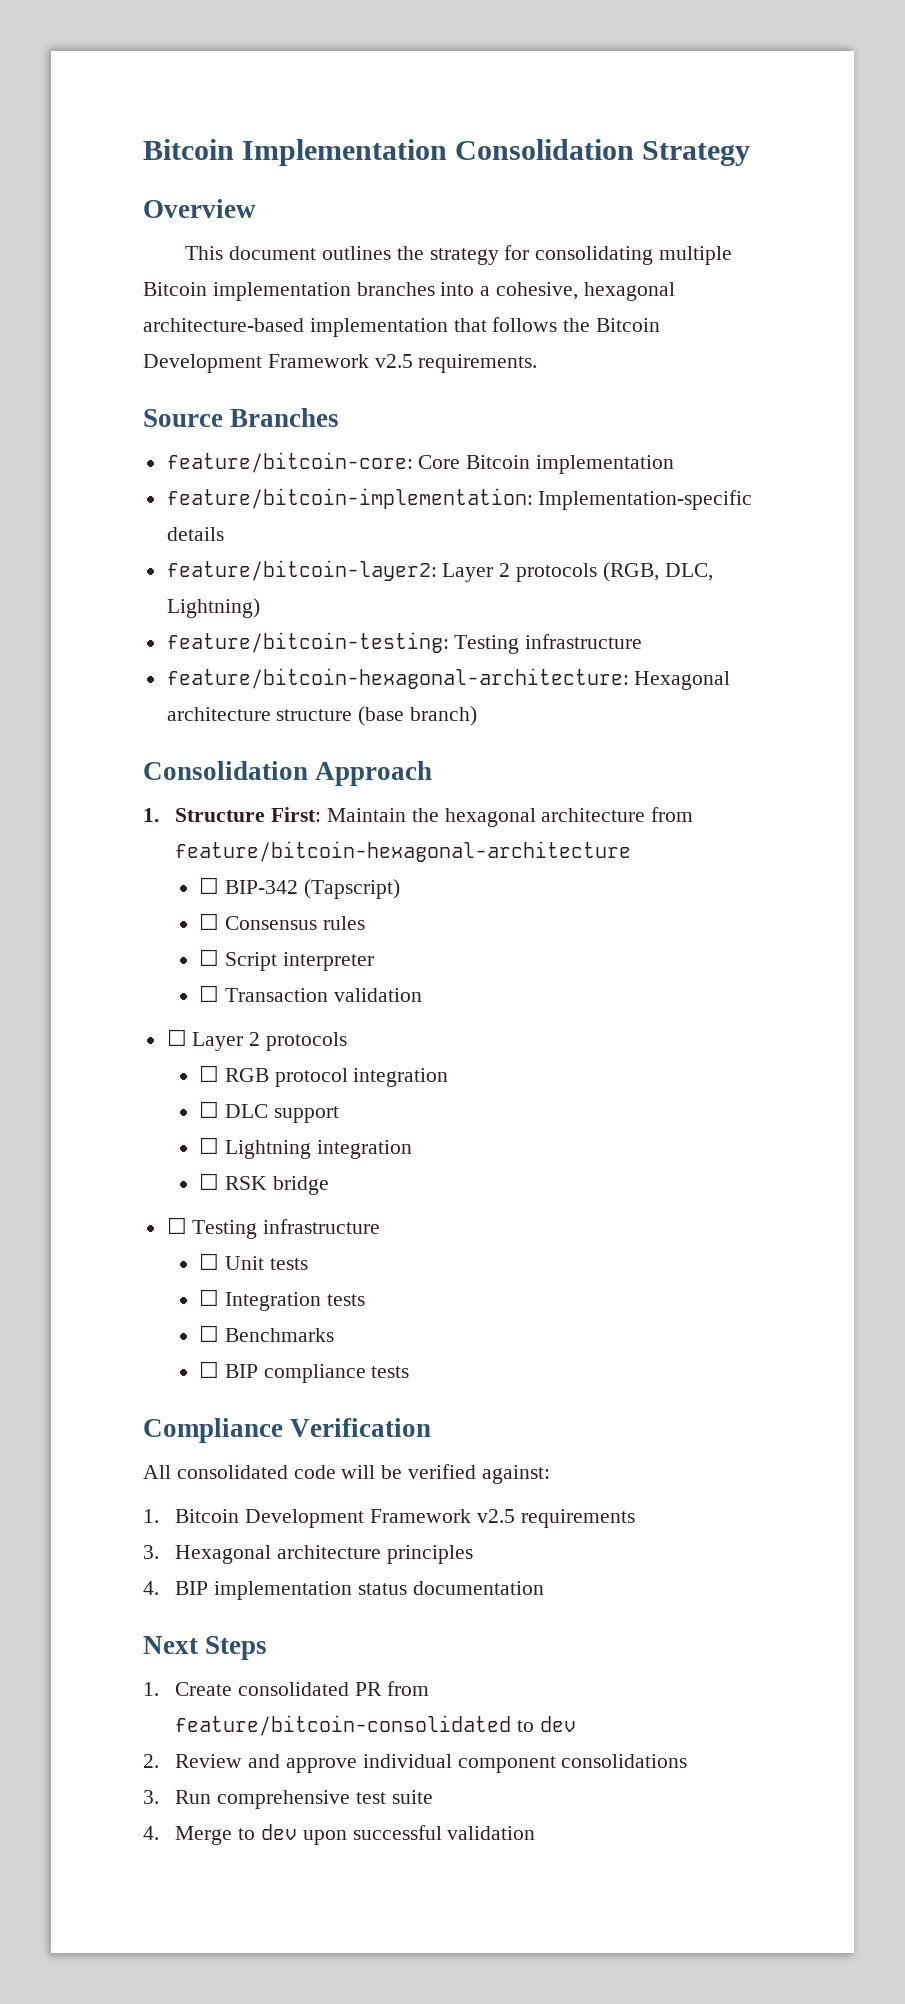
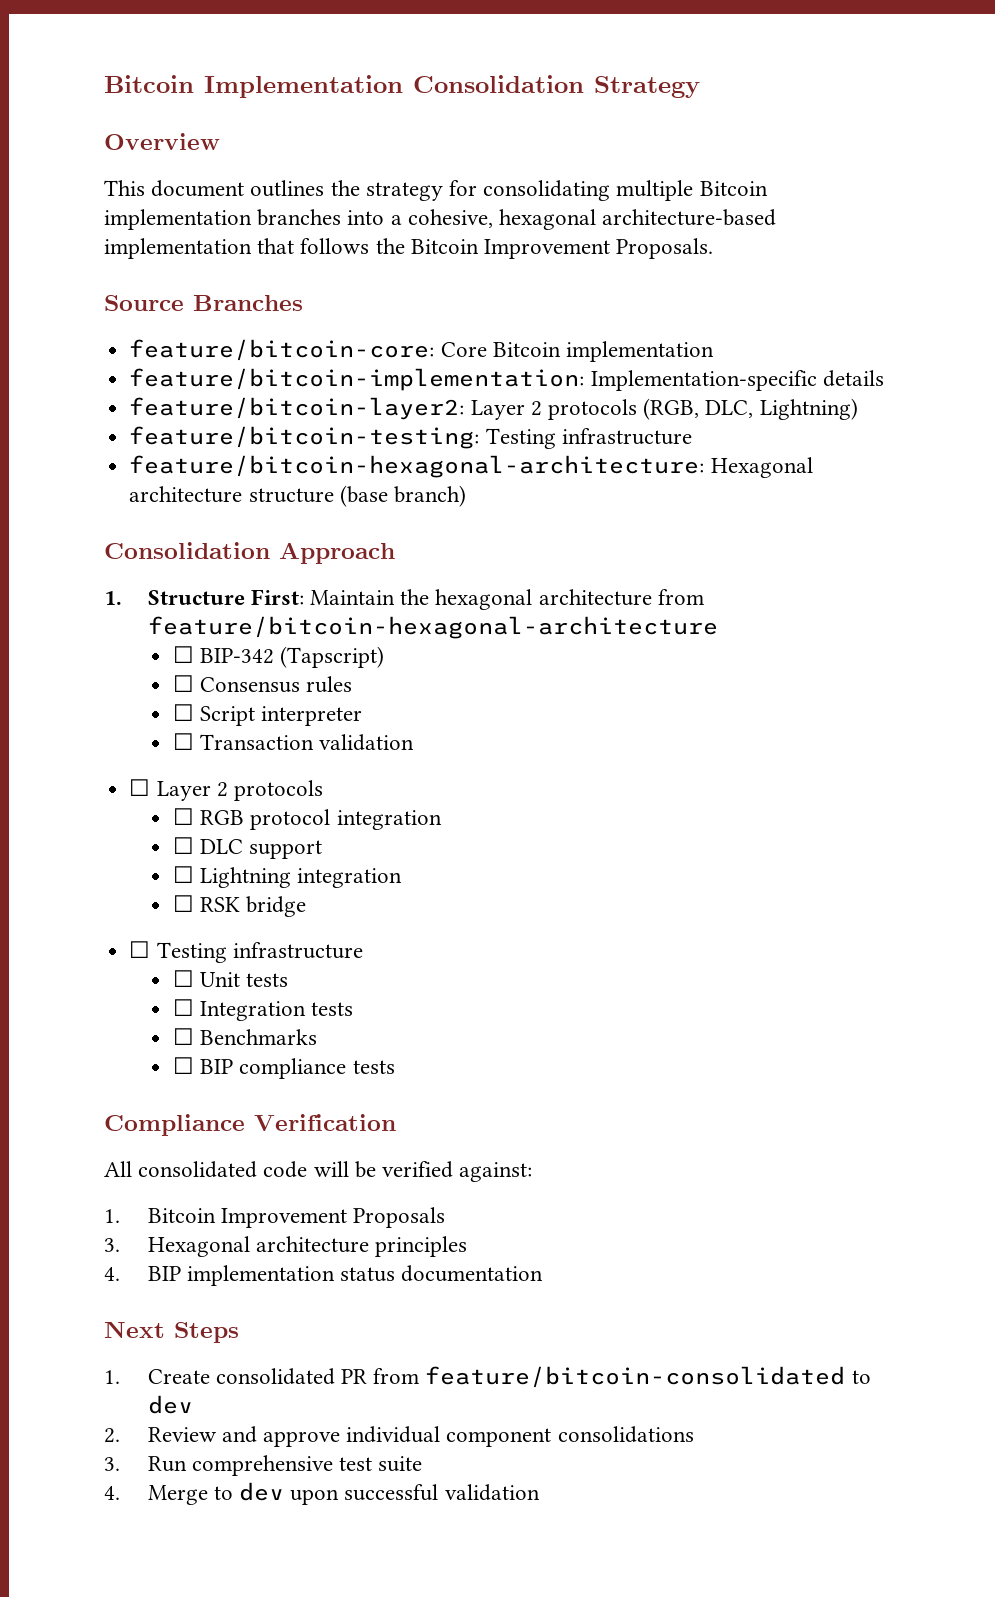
- This document outlines the strategy for consolidating multiple Bitcoin implementation branches into a cohesive, hexagonal architecture-based implementation that follows the Bitcoin Development Framework v2.5 requirements.
+ This document outlines the strategy for consolidating multiple Bitcoin implementation branches into a cohesive, hexagonal architecture-based implementation that follows the Bitcoin Improvement Proposals.
- 1. Bitcoin Development Framework v2.5 requirements
+ 1. Bitcoin Improvement Proposals

